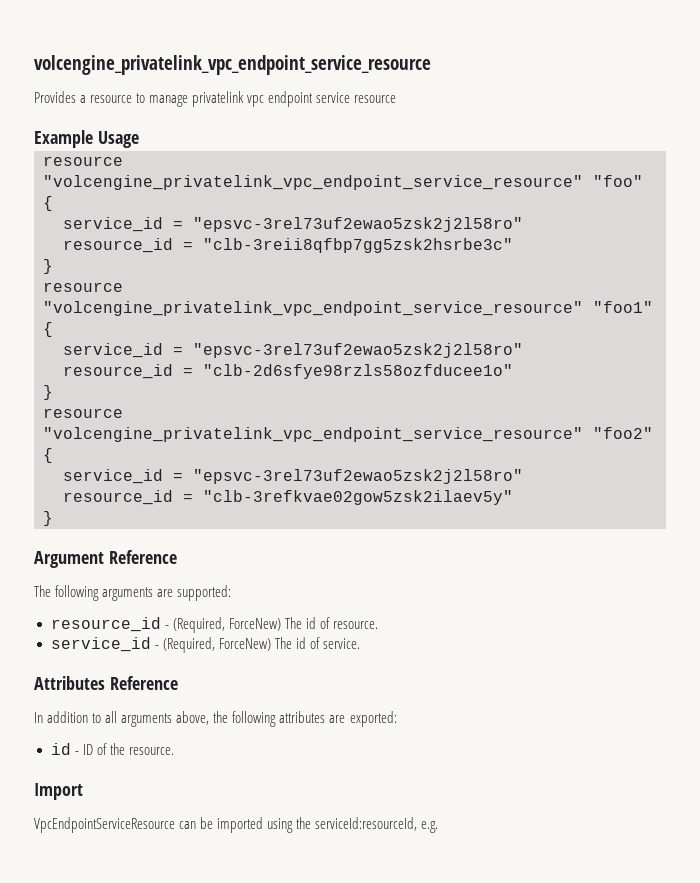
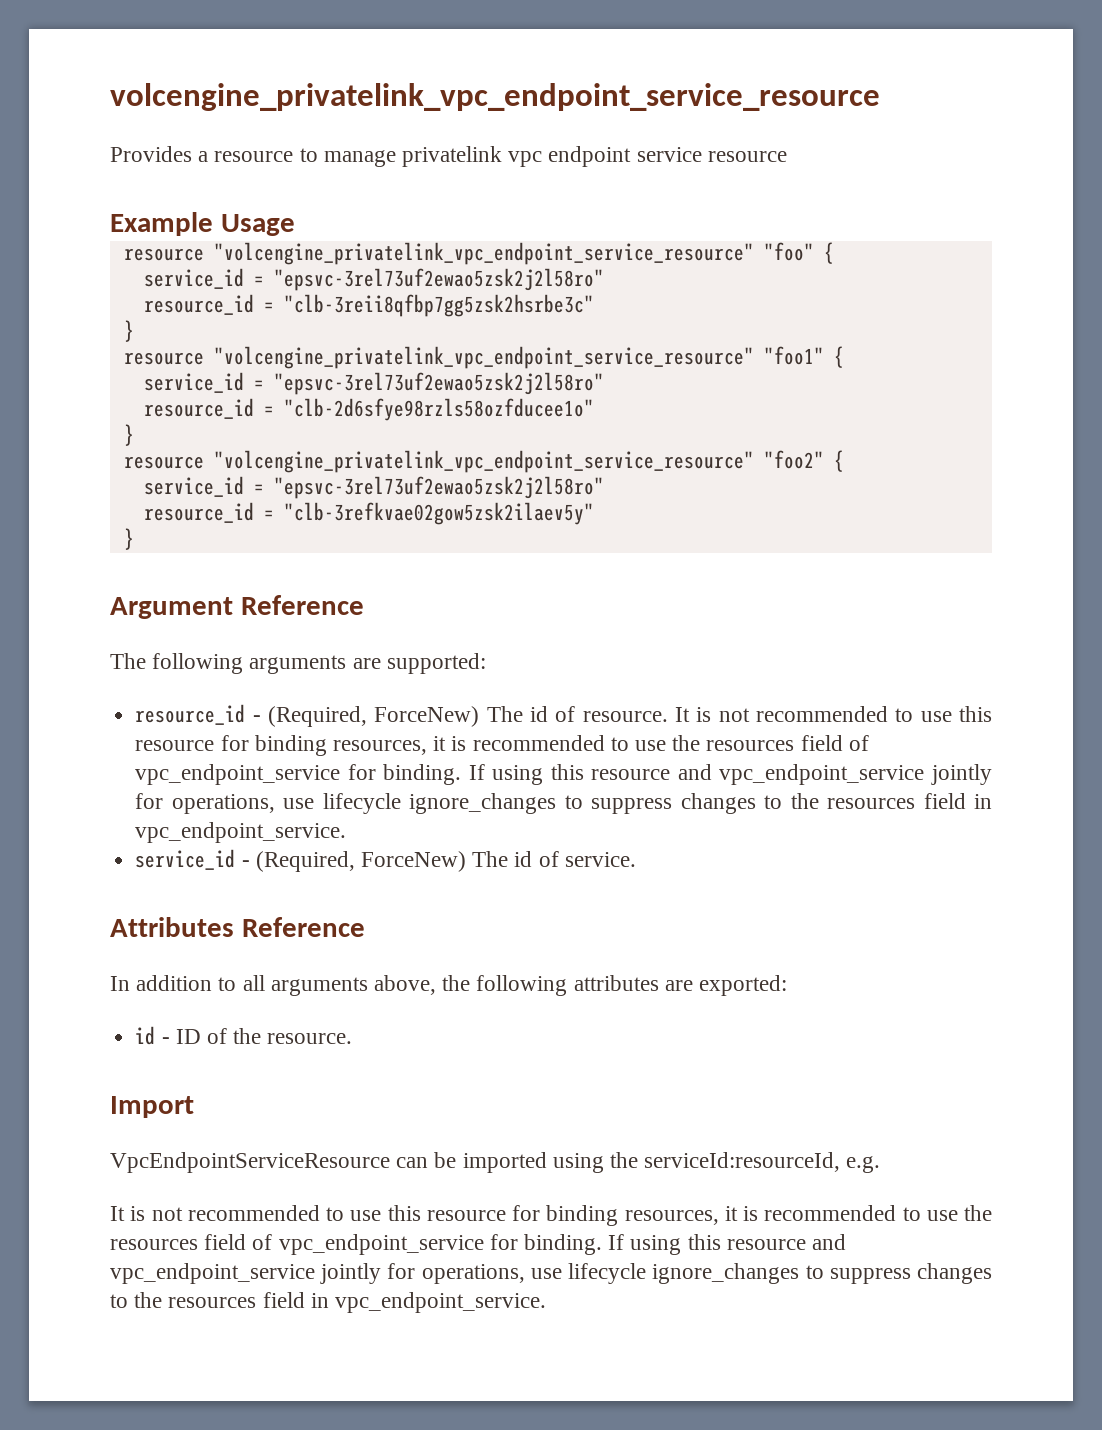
- resource_id - (Required, ForceNew) The id of resource.
+ resource_id - (Required, ForceNew) The id of resource. It is not recommended to use this resource for binding resources, it is recommended to use the resources field of vpc_endpoint_service for binding. If using this resource and vpc_endpoint_service jointly for operations, use lifecycle ignore_changes to suppress changes to the resources field in vpc_endpoint_service.
  VpcEndpointServiceResource can be imported using the serviceId:resourceId, e.g.
+ It is not recommended to use this resource for binding resources, it is recommended to use the resources field of vpc_endpoint_service for binding. If using this resource and vpc_endpoint_service jointly for operations, use lifecycle ignore_changes to suppress changes to the resources field in vpc_endpoint_service.

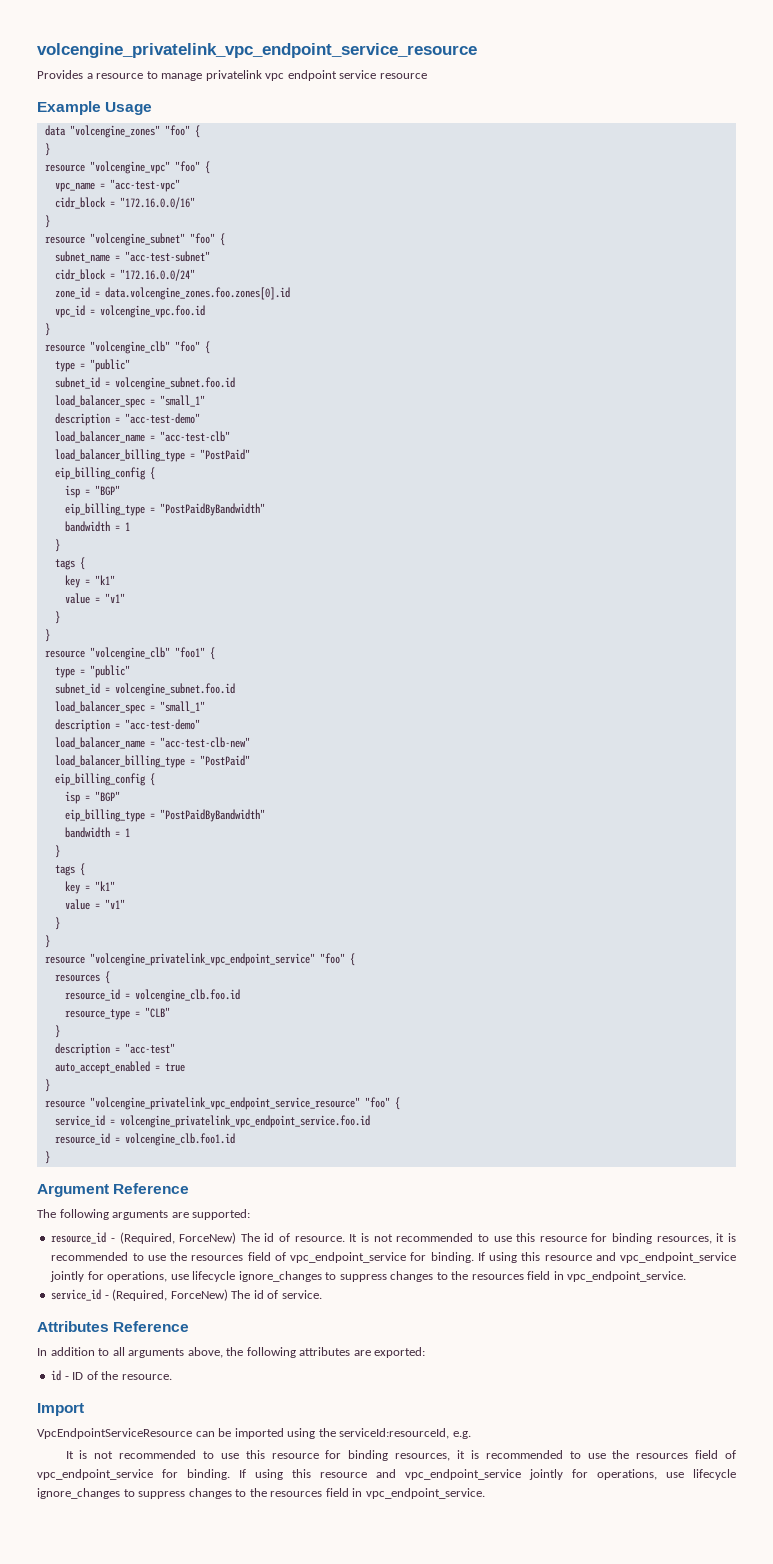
+ data "volcengine_zones" "foo" {
+ }
+ resource "volcengine_vpc" "foo" {
+ vpc_name = "acc-test-vpc"
+ cidr_block = "172.16.0.0/16"
+ }
+ resource "volcengine_subnet" "foo" {
+ subnet_name = "acc-test-subnet"
+ cidr_block = "172.16.0.0/24"
+ zone_id = data.volcengine_zones.foo.zones[0].id
+ vpc_id = volcengine_vpc.foo.id
+ }
+ resource "volcengine_clb" "foo" {
+ type = "public"
+ subnet_id = volcengine_subnet.foo.id
+ load_balancer_spec = "small_1"
+ description = "acc-test-demo"
+ load_balancer_name = "acc-test-clb"
+ load_balancer_billing_type = "PostPaid"
+ eip_billing_config {
+ isp = "BGP"
+ eip_billing_type = "PostPaidByBandwidth"
+ bandwidth = 1
+ }
+ tags {
+ key = "k1"
+ value = "v1"
+ }
+ }
+ resource "volcengine_clb" "foo1" {
+ type = "public"
+ subnet_id = volcengine_subnet.foo.id
+ load_balancer_spec = "small_1"
+ description = "acc-test-demo"
+ load_balancer_name = "acc-test-clb-new"
+ load_balancer_billing_type = "PostPaid"
+ eip_billing_config {
+ isp = "BGP"
+ eip_billing_type = "PostPaidByBandwidth"
+ bandwidth = 1
+ }
+ tags {
+ key = "k1"
+ value = "v1"
+ }
+ }
+ resource "volcengine_privatelink_vpc_endpoint_service" "foo" {
+ resources {
+ resource_id = volcengine_clb.foo.id
+ resource_type = "CLB"
+ }
+ description = "acc-test"
+ auto_accept_enabled = true
+ }
  resource "volcengine_privatelink_vpc_endpoint_service_resource" "foo" {
- service_id = "epsvc-3rel73uf2ewao5zsk2j2l58ro"
- resource_id = "clb-3reii8qfbp7gg5zsk2hsrbe3c"
- }
- resource "volcengine_privatelink_vpc_endpoint_service_resource" "foo1" {
- service_id = "epsvc-3rel73uf2ewao5zsk2j2l58ro"
- resource_id = "clb-2d6sfye98rzls58ozfducee1o"
- }
- resource "volcengine_privatelink_vpc_endpoint_service_resource" "foo2" {
- service_id = "epsvc-3rel73uf2ewao5zsk2j2l58ro"
- resource_id = "clb-3refkvae02gow5zsk2ilaev5y"
+ service_id = volcengine_privatelink_vpc_endpoint_service.foo.id
+ resource_id = volcengine_clb.foo1.id

